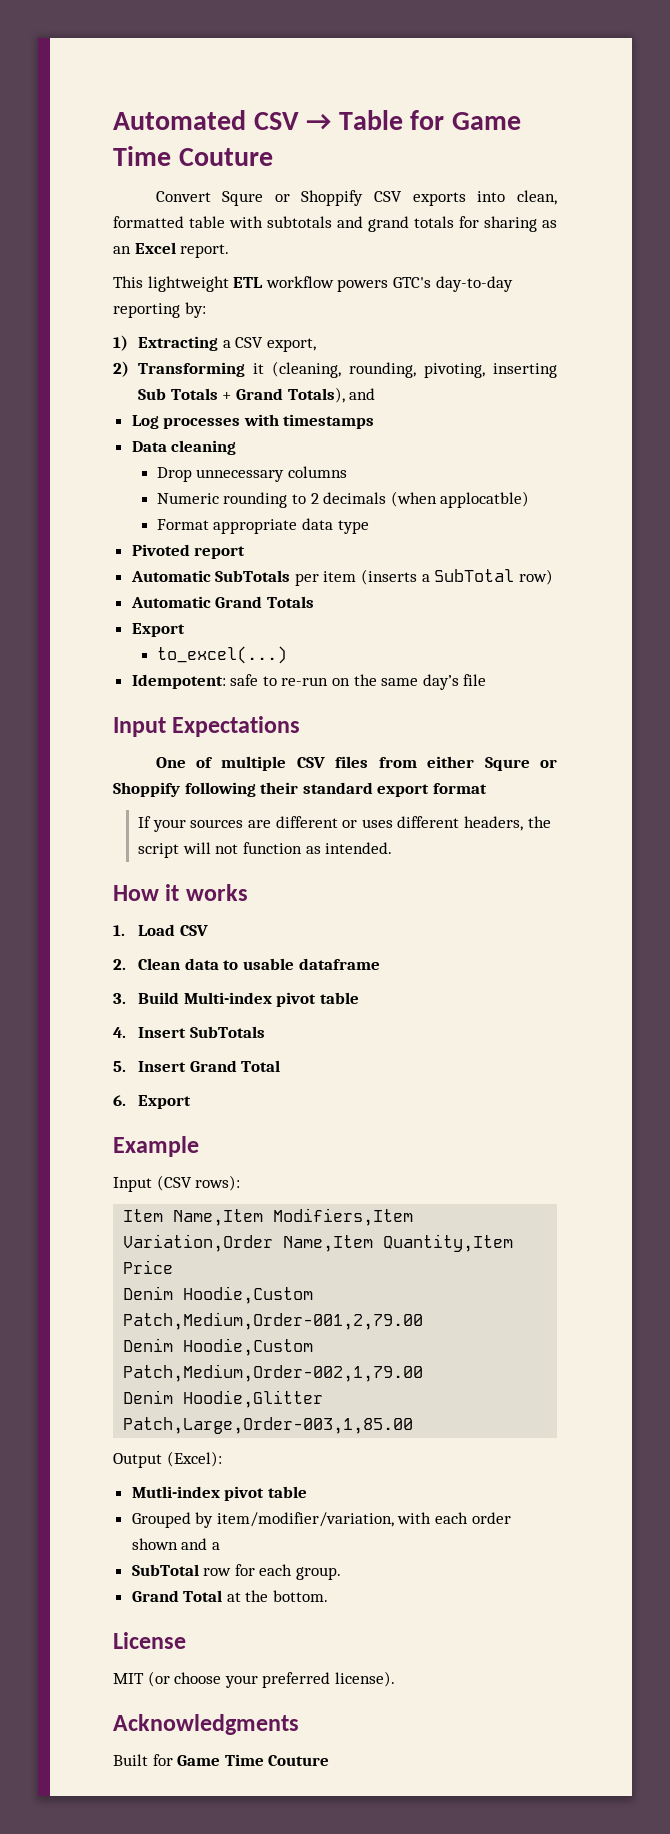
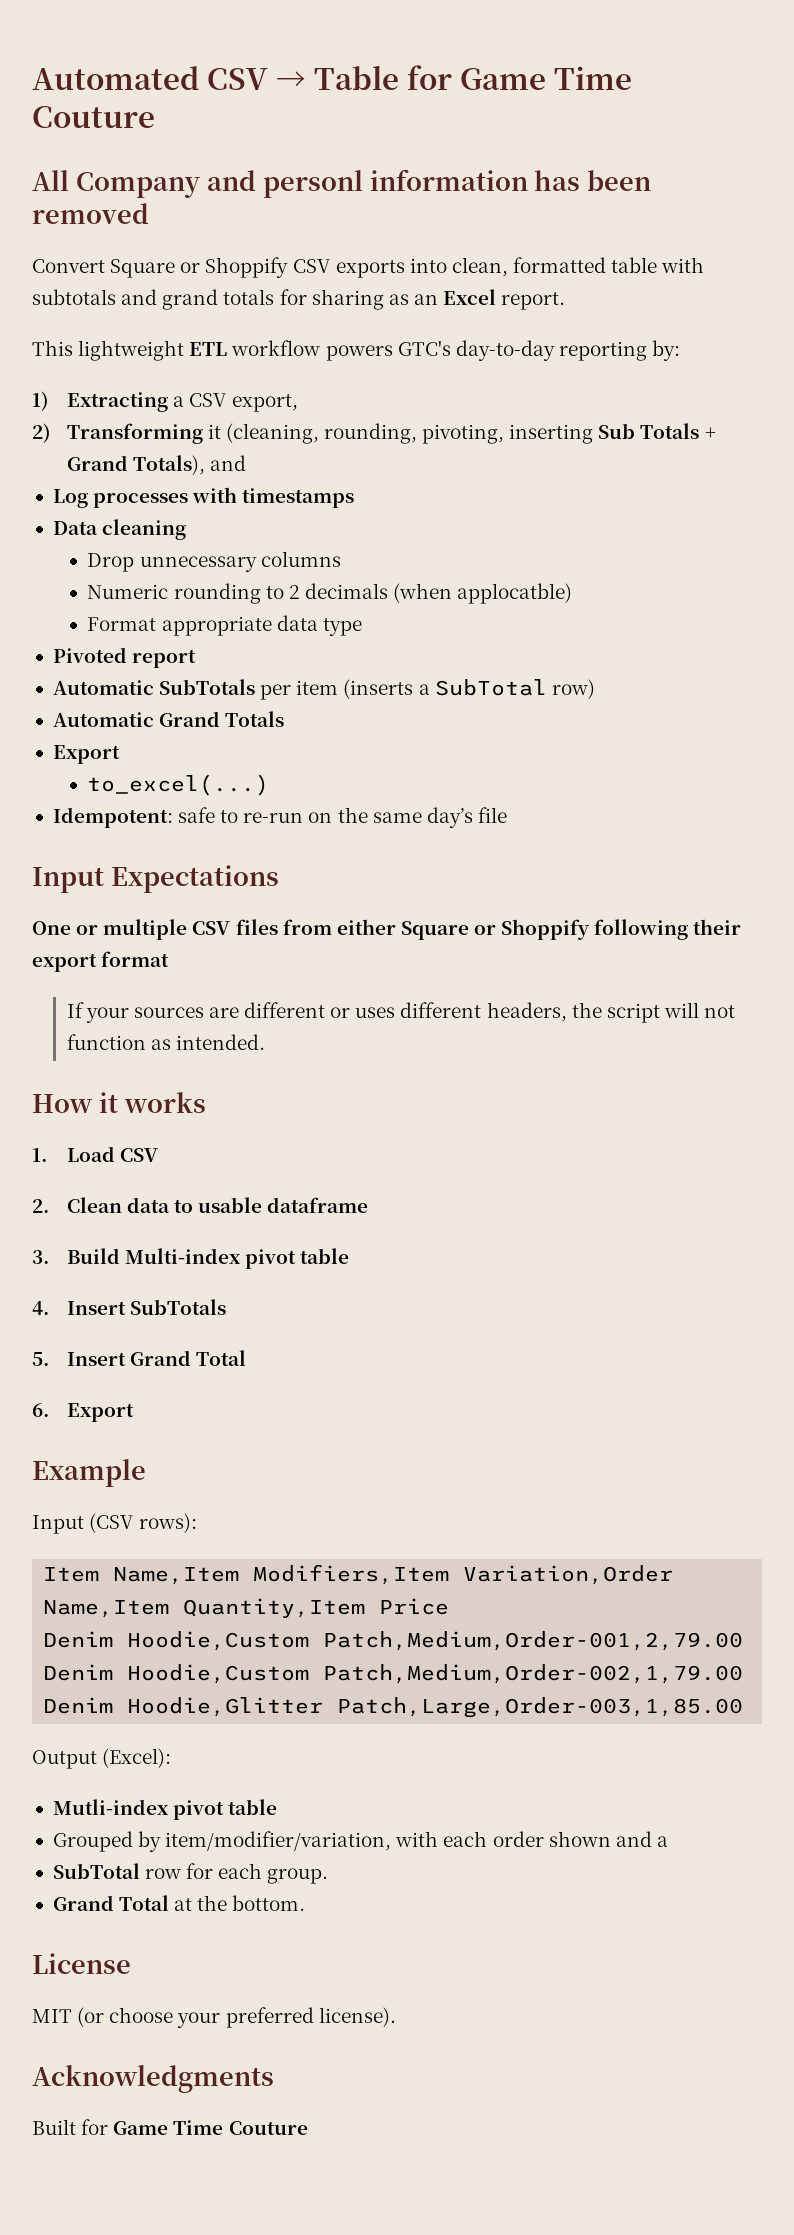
+ All Company and personl information has been removed
- Convert Squre or Shoppify CSV exports into clean, formatted table with subtotals and grand totals for sharing as an Excel report.
+ Convert Square or Shoppify CSV exports into clean, formatted table with subtotals and grand totals for sharing as an Excel report.
- One of multiple CSV files from either Squre or Shoppify following their standard export format
+ One or multiple CSV files from either Square or Shoppify following their export format

